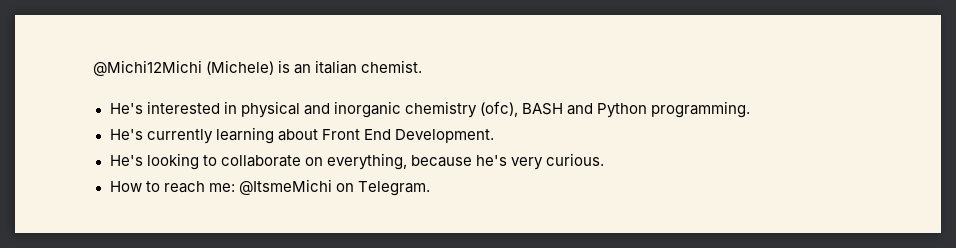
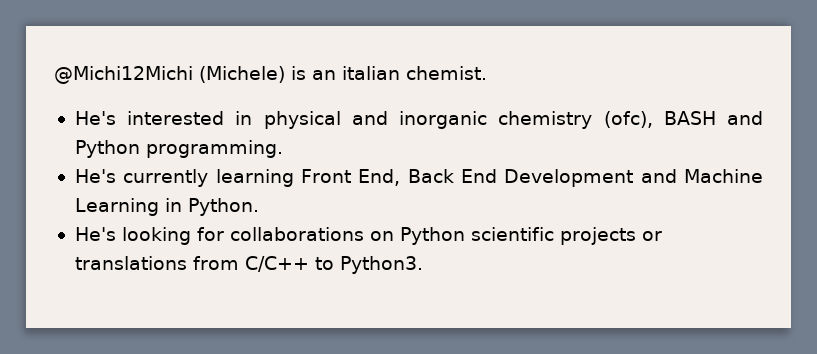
- He's currently learning about Front End Development.
- He's looking to collaborate on everything, because he's very curious.
- How to reach me: @ItsmeMichi on Telegram.
+ He's currently learning Front End, Back End Development and Machine Learning in Python.
+ He's looking for collaborations on Python scientific projects or translations from C/C++ to Python3.

